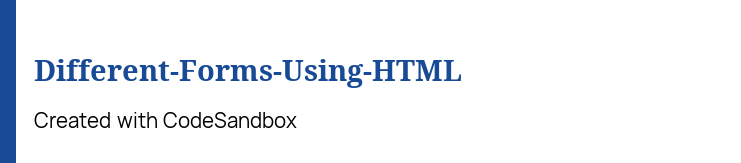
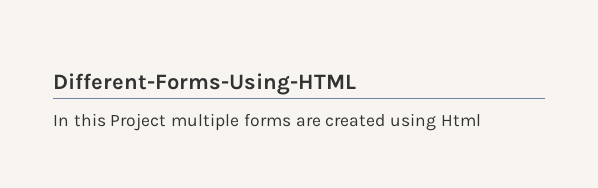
- Created with CodeSandbox
+ In this Project multiple forms are created using Html

